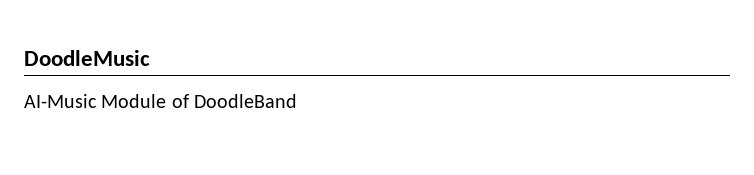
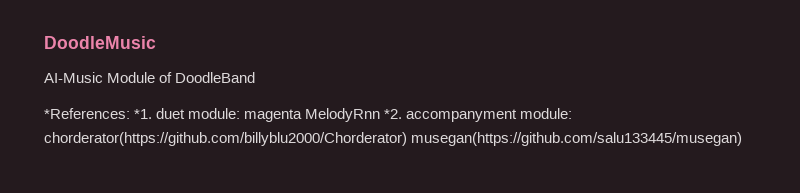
+ *References: *1. duet module: magenta MelodyRnn *2. accompanyment module: chorderator(https://github.com/billyblu2000/Chorderator) musegan(https://github.com/salu133445/musegan)

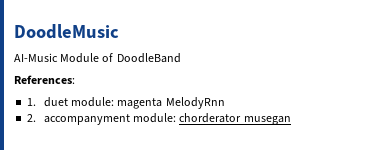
- *References: *1. duet module: magenta MelodyRnn *2. accompanyment module: chorderator(https://github.com/billyblu2000/Chorderator) musegan(https://github.com/salu133445/musegan)
+ References:
+ 1. duet module: magenta MelodyRnn
+ 2. accompanyment module: chorderator musegan

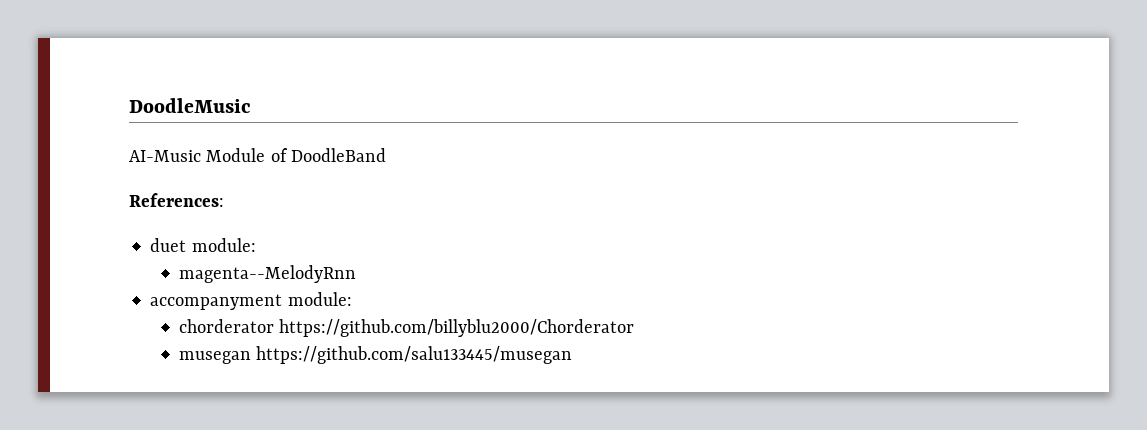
- 1. duet module: magenta MelodyRnn
- 2. accompanyment module: chorderator musegan
+ duet module:
+ magenta--MelodyRnn
+ accompanyment module:
+ chorderator https://github.com/billyblu2000/Chorderator
+ musegan https://github.com/salu133445/musegan

